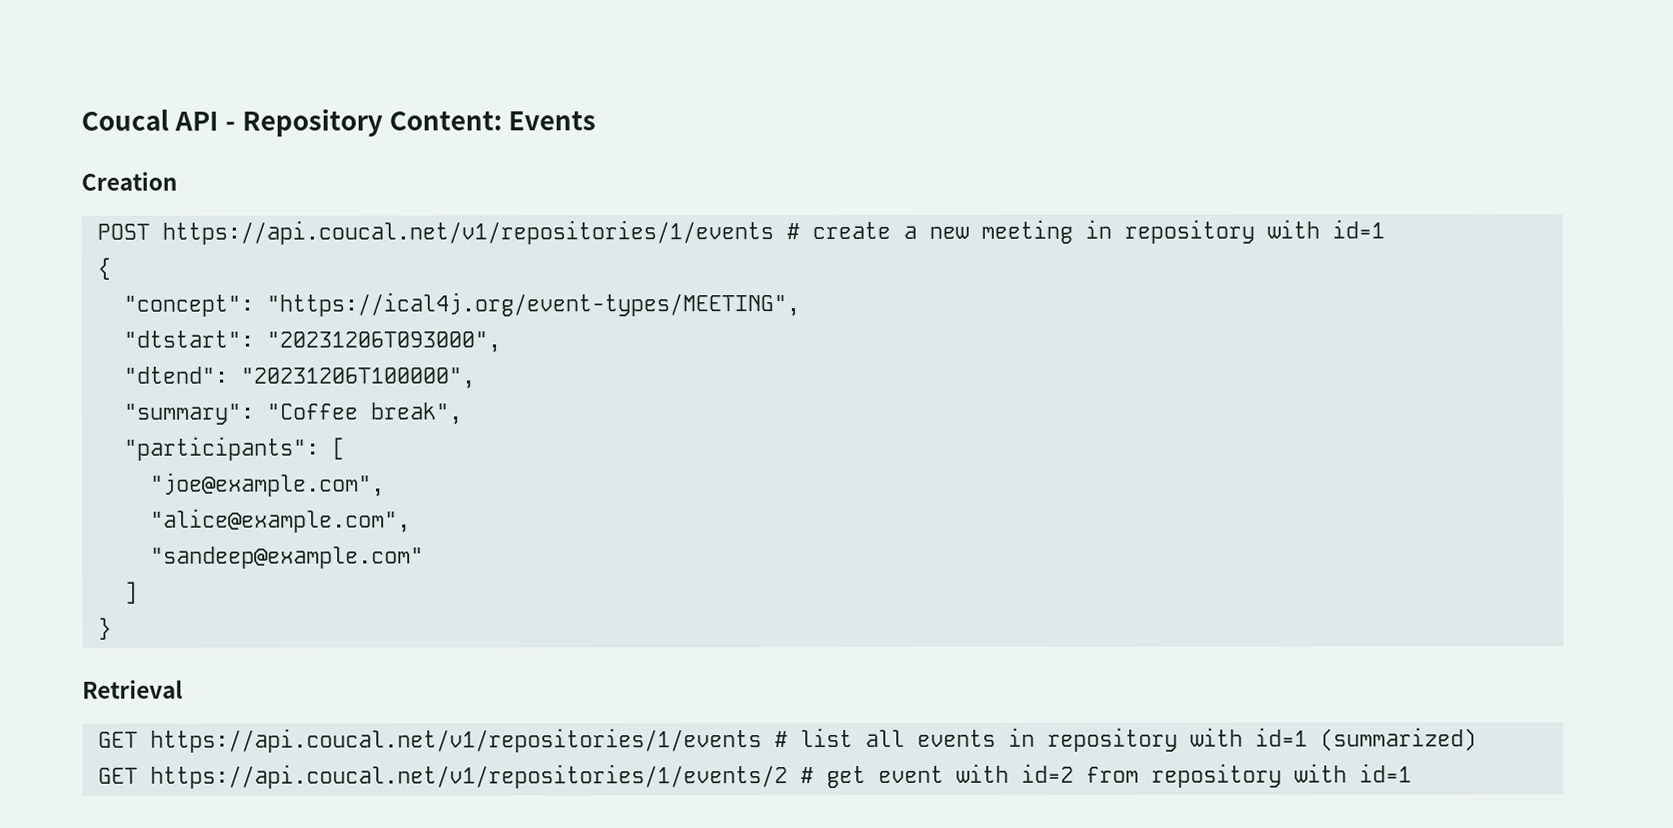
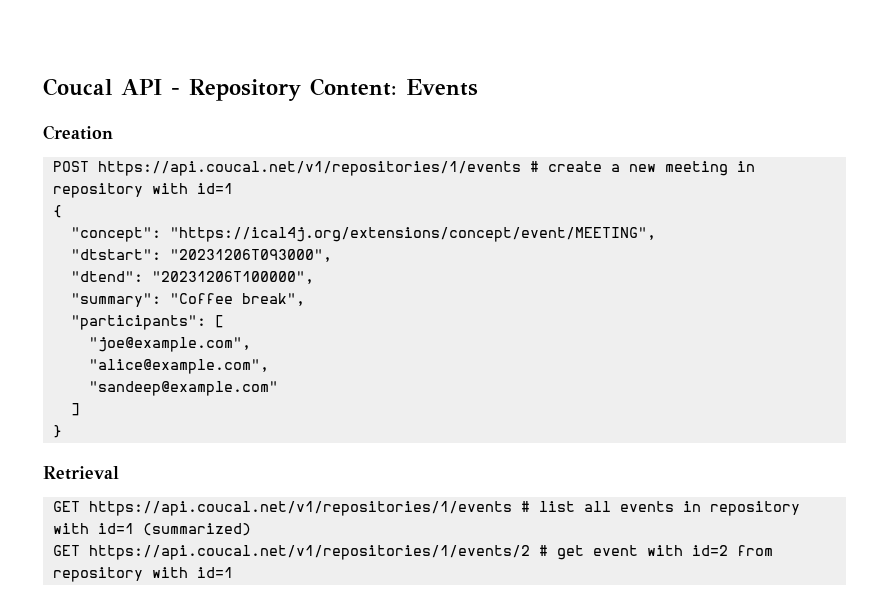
- "concept": "https://ical4j.org/event-types/MEETING",
+ "concept": "https://ical4j.org/extensions/concept/event/MEETING",

